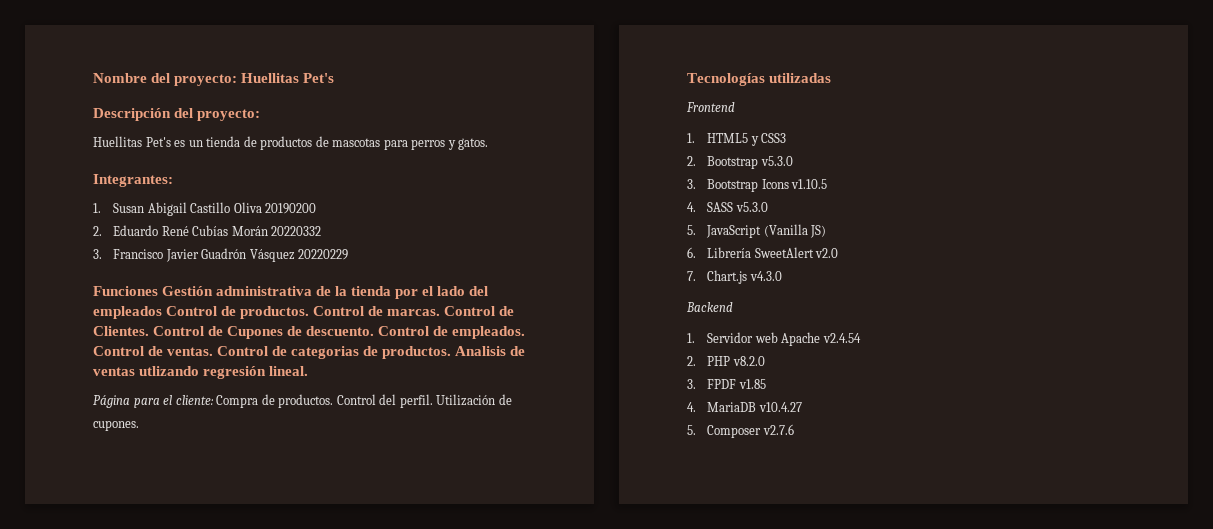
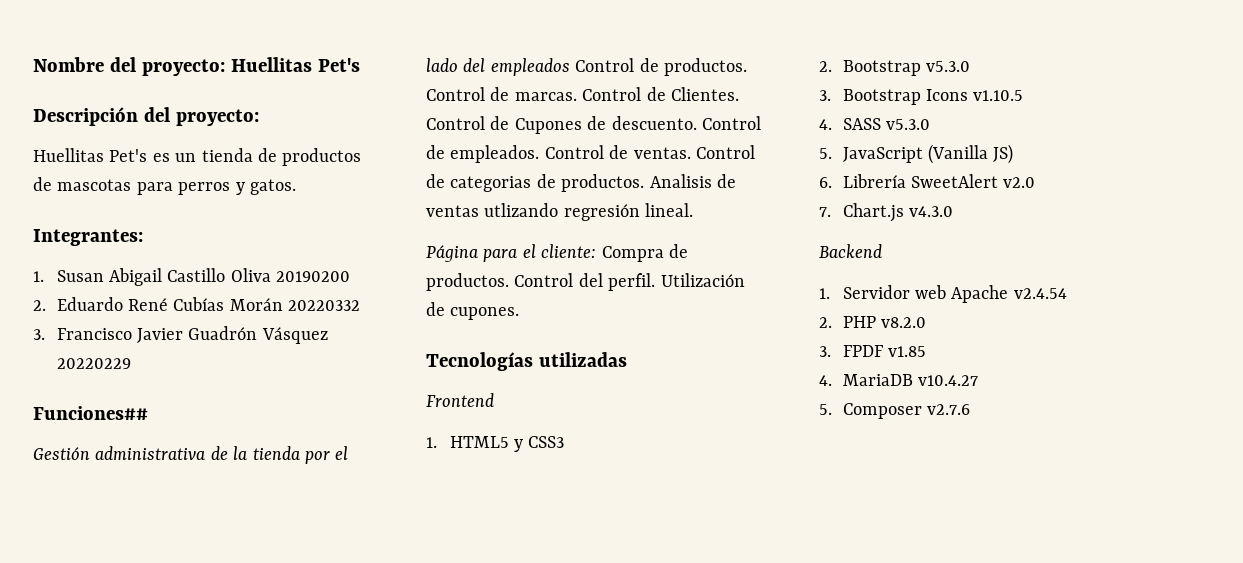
- Funciones Gestión administrativa de la tienda por el lado del empleados Control de productos.
+ Funciones##
+ Gestión administrativa de la tienda por el lado del empleados Control de productos.

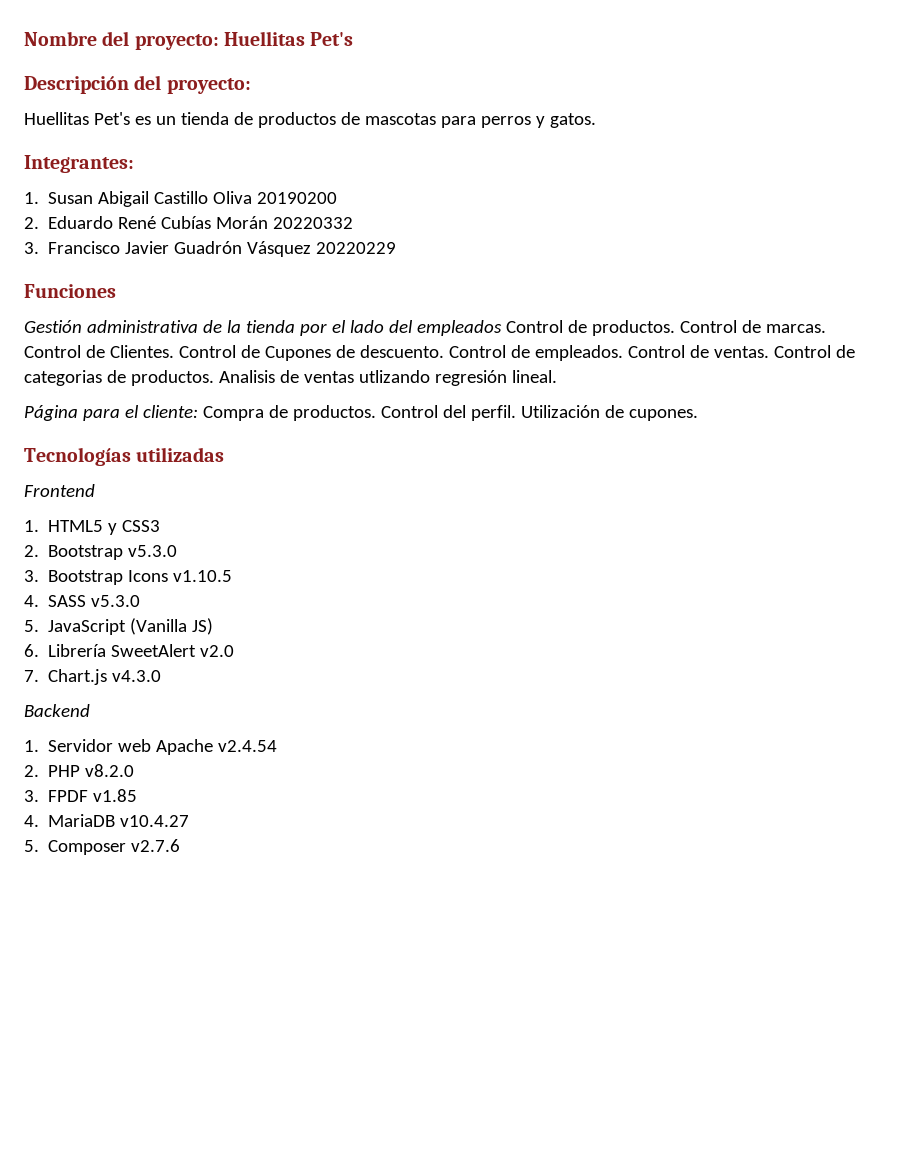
- Funciones##
+ Funciones

